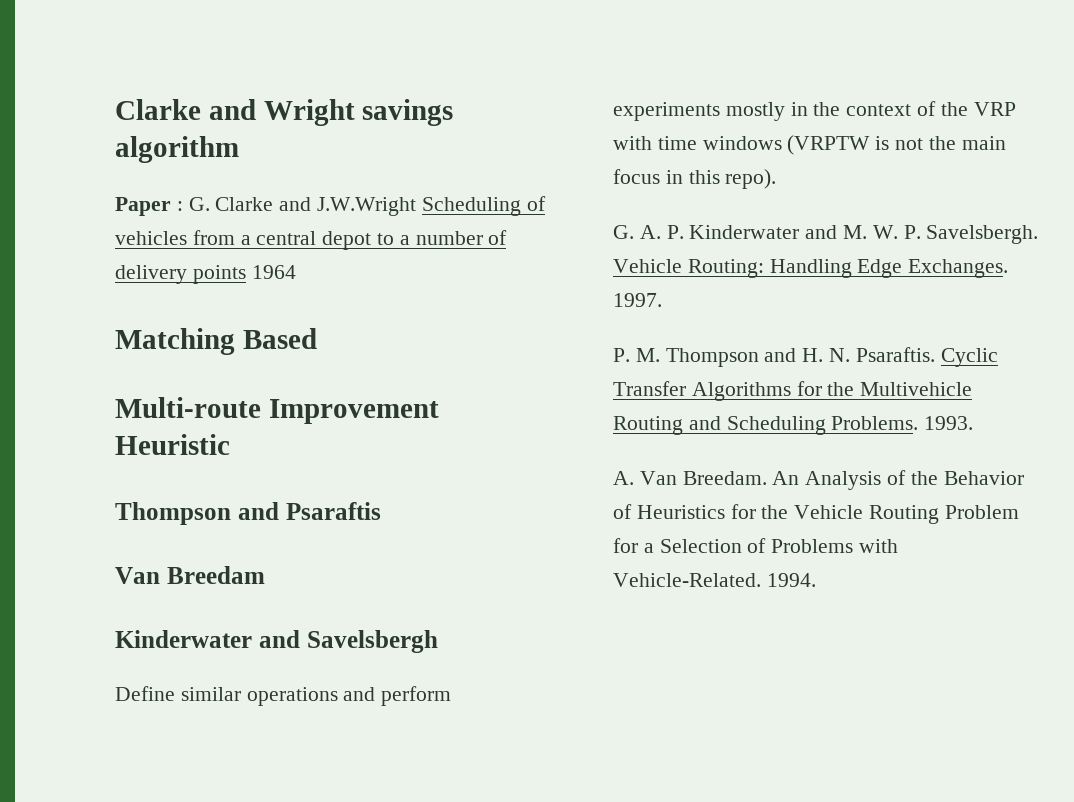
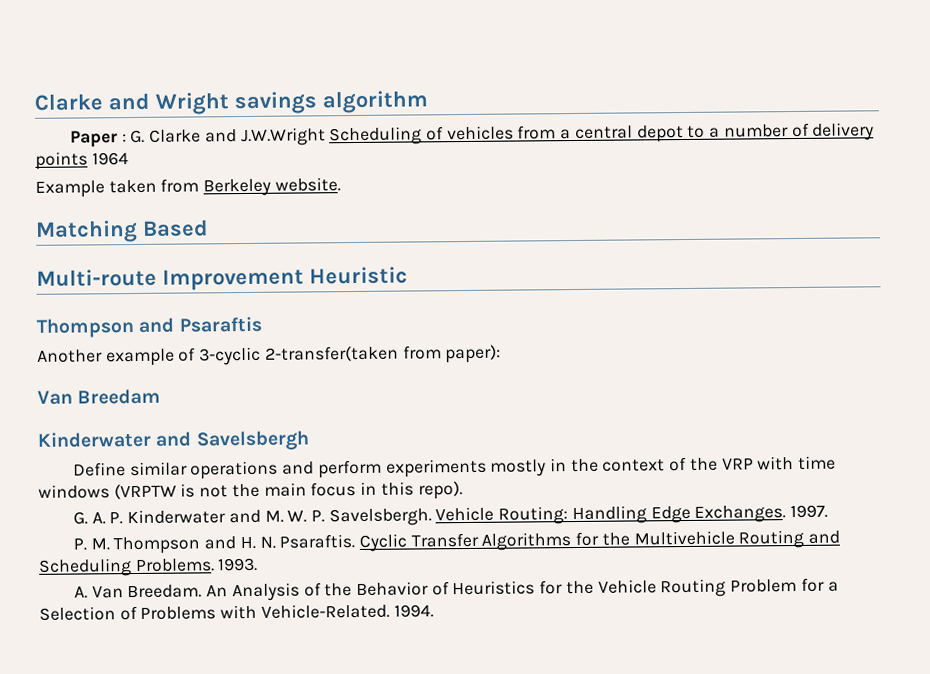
+ Example taken from Berkeley website.
+ Another example of 3-cyclic 2-transfer(taken from paper):

